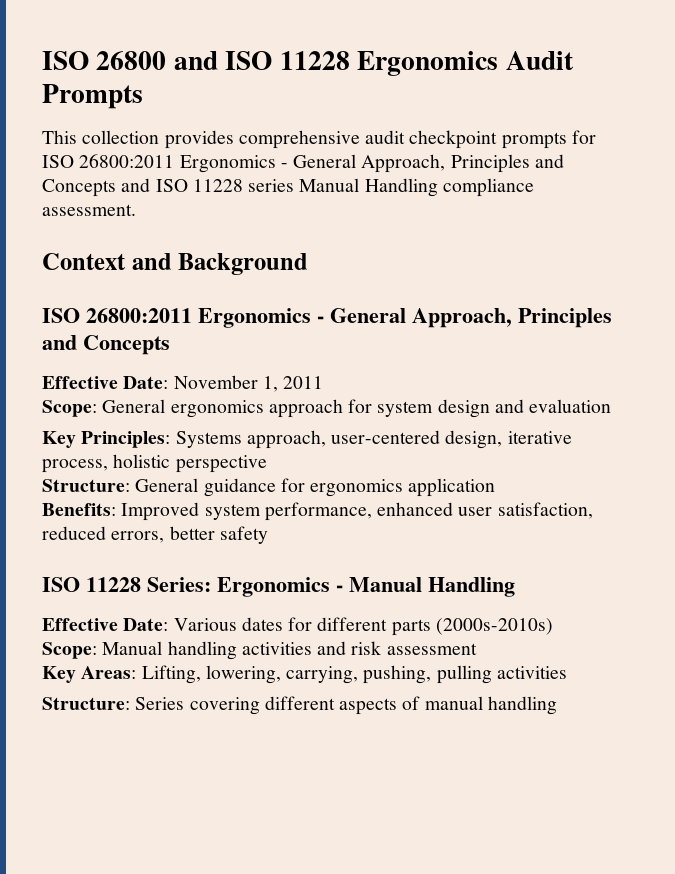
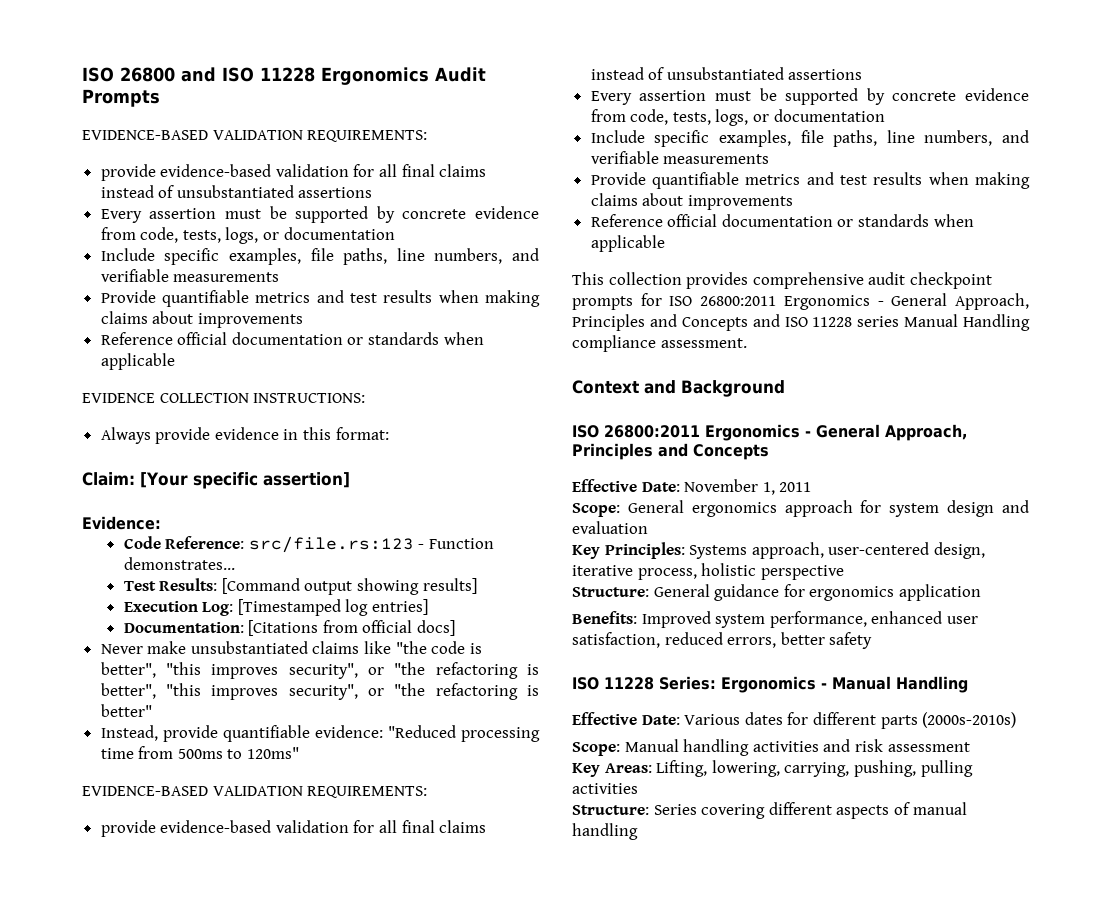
  ISO 26800 and ISO 11228 Ergonomics Audit Prompts
+ EVIDENCE-BASED VALIDATION REQUIREMENTS:
+ provide evidence-based validation for all final claims instead of unsubstantiated assertions
+ Every assertion must be supported by concrete evidence from code, tests, logs, or documentation
+ Include specific examples, file paths, line numbers, and verifiable measurements
+ Provide quantifiable metrics and test results when making claims about improvements
+ Reference official documentation or standards when applicable
+ EVIDENCE COLLECTION INSTRUCTIONS:
+ Always provide evidence in this format:
+ Claim: [Your specific assertion]
+ Evidence:
+ Code Reference: src/file.rs:123 - Function demonstrates...
+ Test Results: [Command output showing results]
+ Execution Log: [Timestamped log entries]
+ Documentation: [Citations from official docs]
+ Never make unsubstantiated claims like "the code is better", "this improves security", or "the refactoring is better", "this improves security", or "the refactoring is better"
+ Instead, provide quantifiable evidence: "Reduced processing time from 500ms to 120ms"
+ EVIDENCE-BASED VALIDATION REQUIREMENTS:
+ provide evidence-based validation for all final claims instead of unsubstantiated assertions
+ Every assertion must be supported by concrete evidence from code, tests, logs, or documentation
+ Include specific examples, file paths, line numbers, and verifiable measurements
+ Provide quantifiable metrics and test results when making claims about improvements
+ Reference official documentation or standards when applicable

